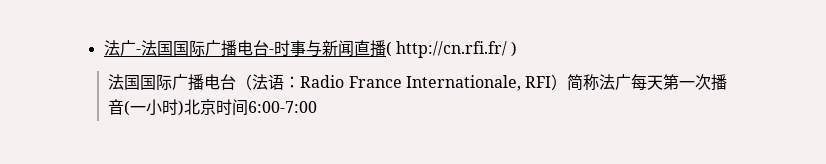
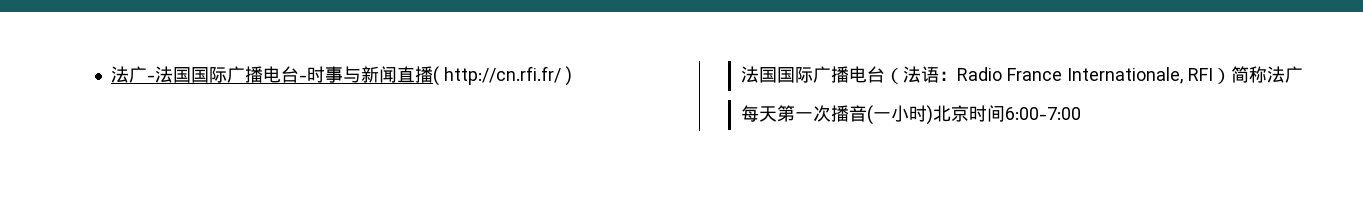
- 法国国际广播电台（法语：Radio France Internationale, RFI）简称法广每天第一次播音(一小时)北京时间6:00-7:00
+ 法国国际广播电台（法语：Radio France Internationale, RFI）简称法广
+ 每天第一次播音(一小时)北京时间6:00-7:00

